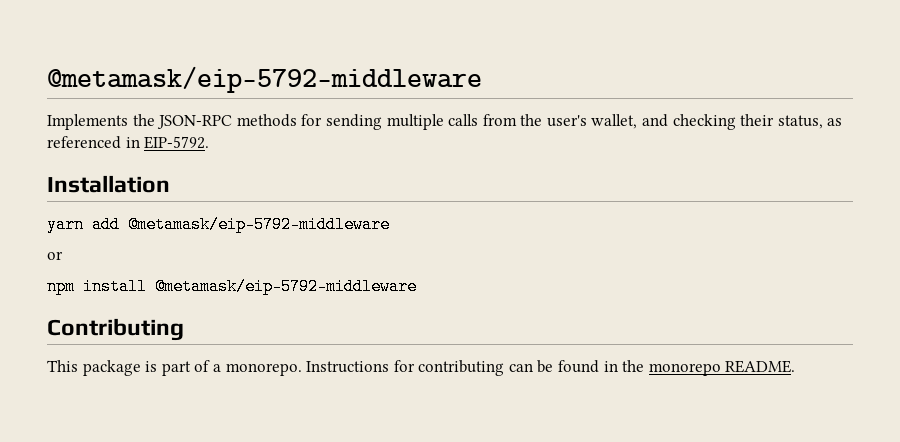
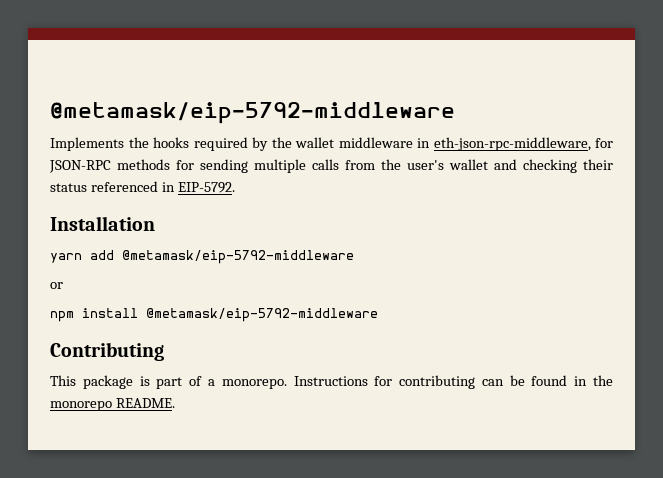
- Implements the JSON-RPC methods for sending multiple calls from the user's wallet, and checking their status, as referenced in EIP-5792.
+ Implements the hooks required by the wallet middleware in eth-json-rpc-middleware, for JSON-RPC methods for sending multiple calls from the user's wallet and checking their status referenced in EIP-5792.

